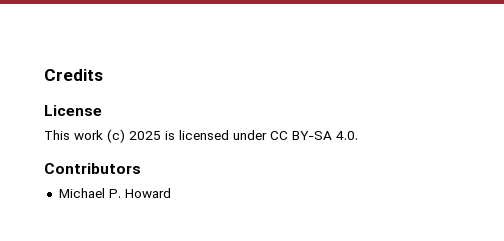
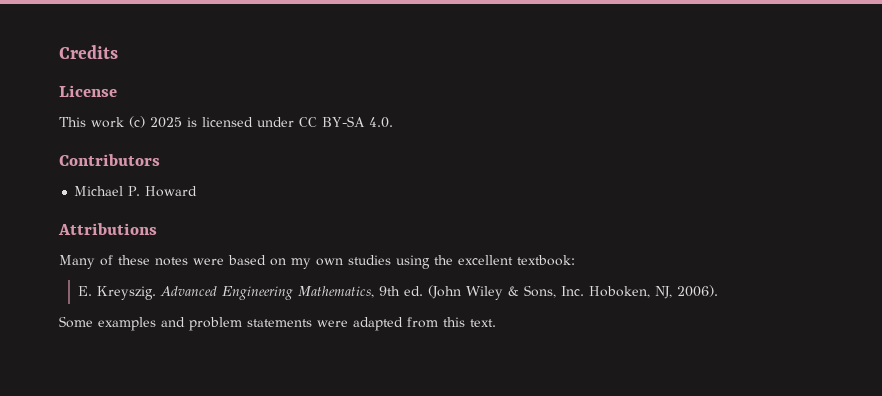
+ Attributions
+ Many of these notes were based on my own studies using the excellent textbook:
+ E. Kreyszig. Advanced Engineering Mathematics, 9th ed. (John Wiley & Sons, Inc. Hoboken, NJ, 2006).
+ Some examples and problem statements were adapted from this text.

